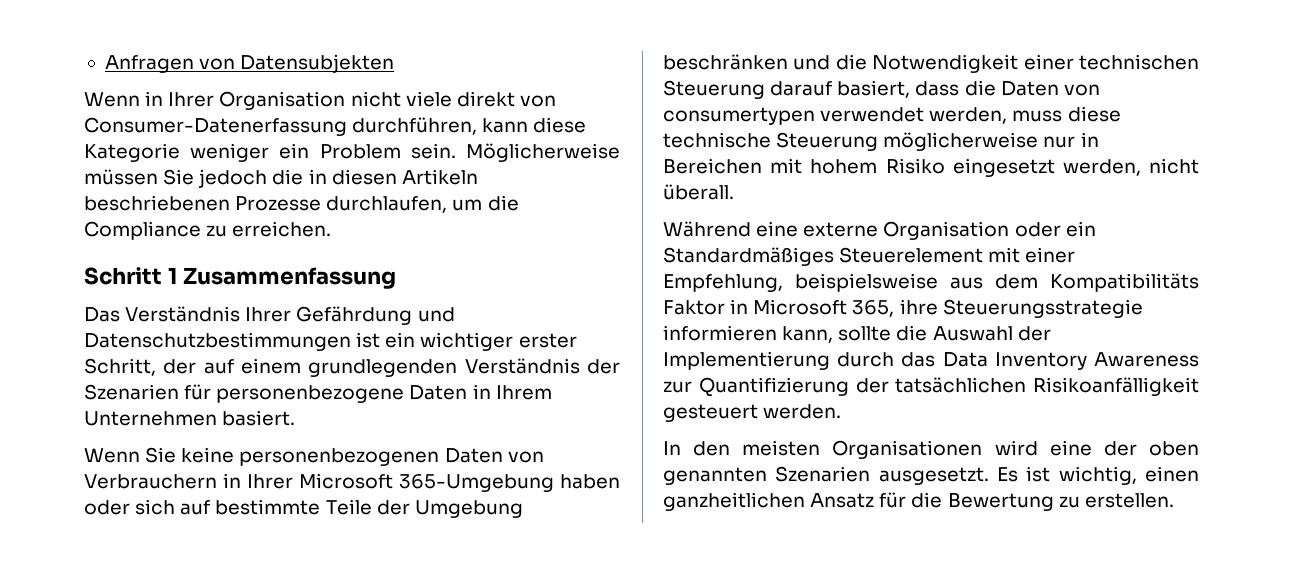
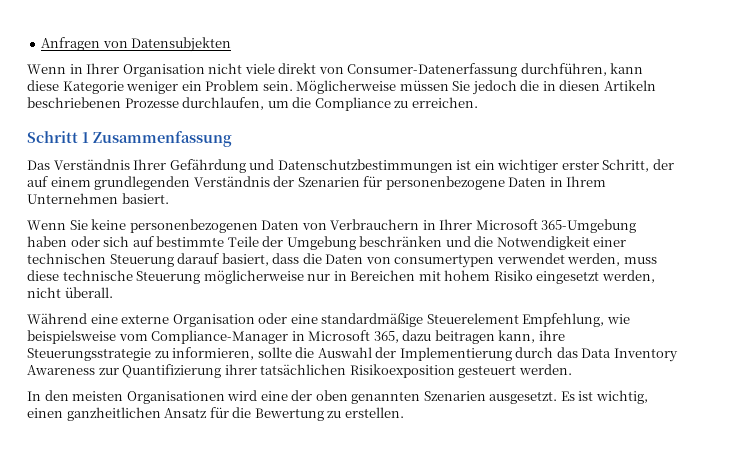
- Während eine externe Organisation oder ein Standardmäßiges Steuerelement mit einer Empfehlung, beispielsweise aus dem Kompatibilitäts Faktor in Microsoft 365, ihre Steuerungsstrategie informieren kann, sollte die Auswahl der Implementierung durch das Data Inventory Awareness zur Quantifizierung der tatsächlichen Risikoanfälligkeit gesteuert werden.
+ Während eine externe Organisation oder eine standardmäßige Steuerelement Empfehlung, wie beispielsweise vom Compliance-Manager in Microsoft 365, dazu beitragen kann, ihre Steuerungsstrategie zu informieren, sollte die Auswahl der Implementierung durch das Data Inventory Awareness zur Quantifizierung ihrer tatsächlichen Risikoexposition gesteuert werden.

